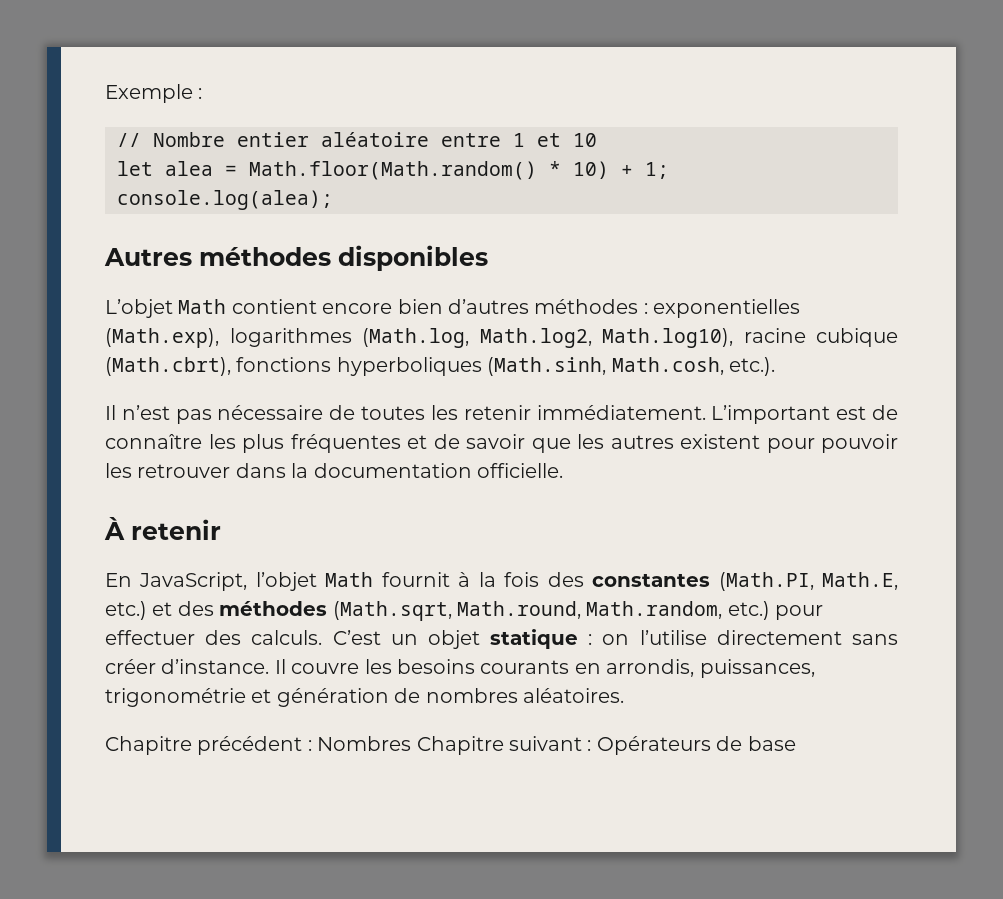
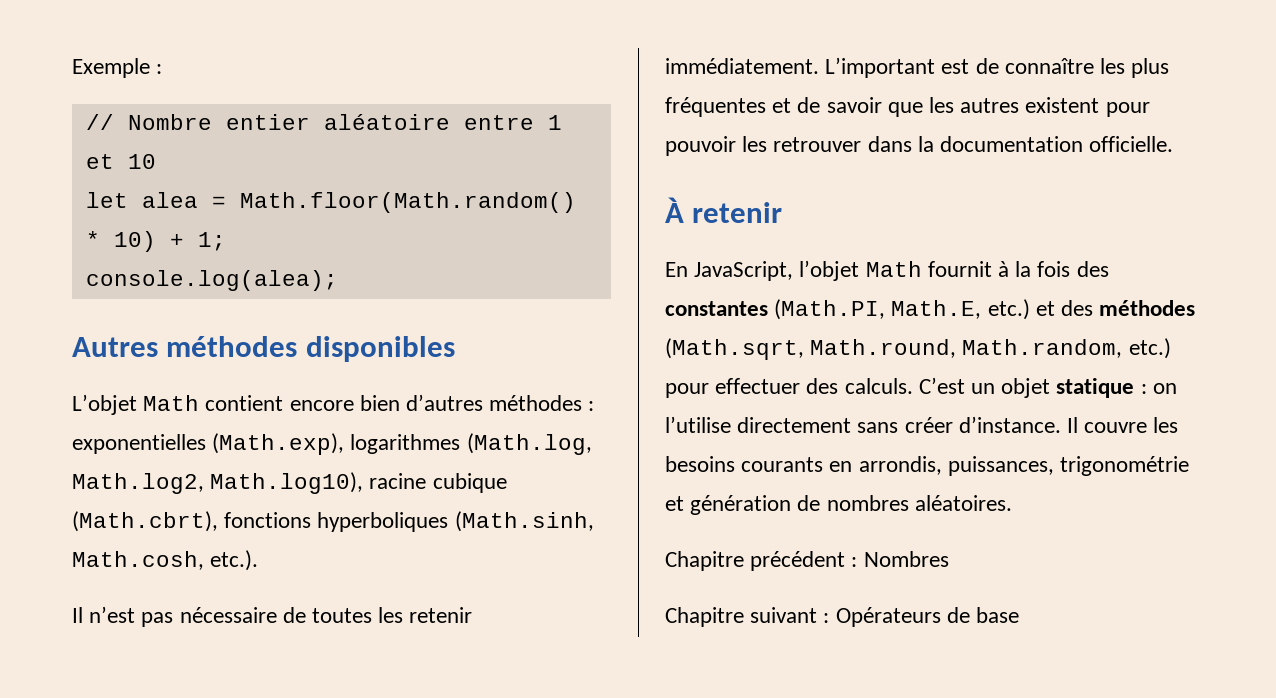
- Chapitre précédent : Nombres Chapitre suivant : Opérateurs de base
+ Chapitre précédent : Nombres
+ Chapitre suivant : Opérateurs de base

